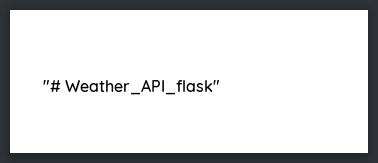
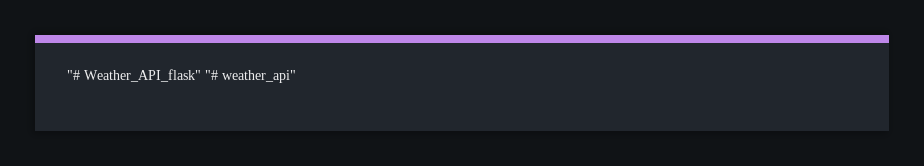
- "# Weather_API_flask"
+ "# Weather_API_flask" "# weather_api"

